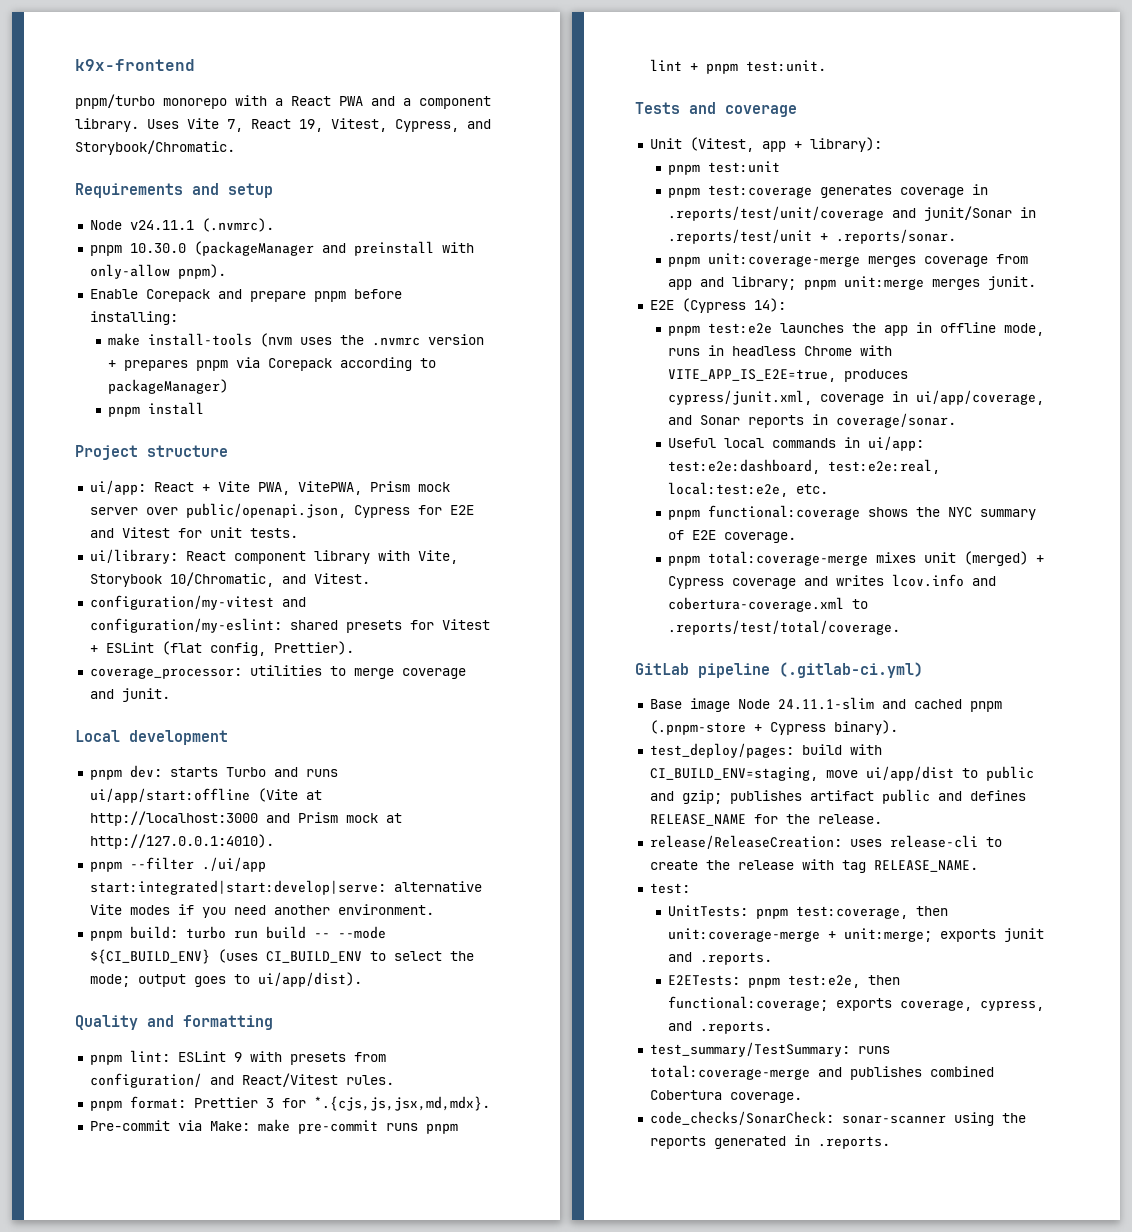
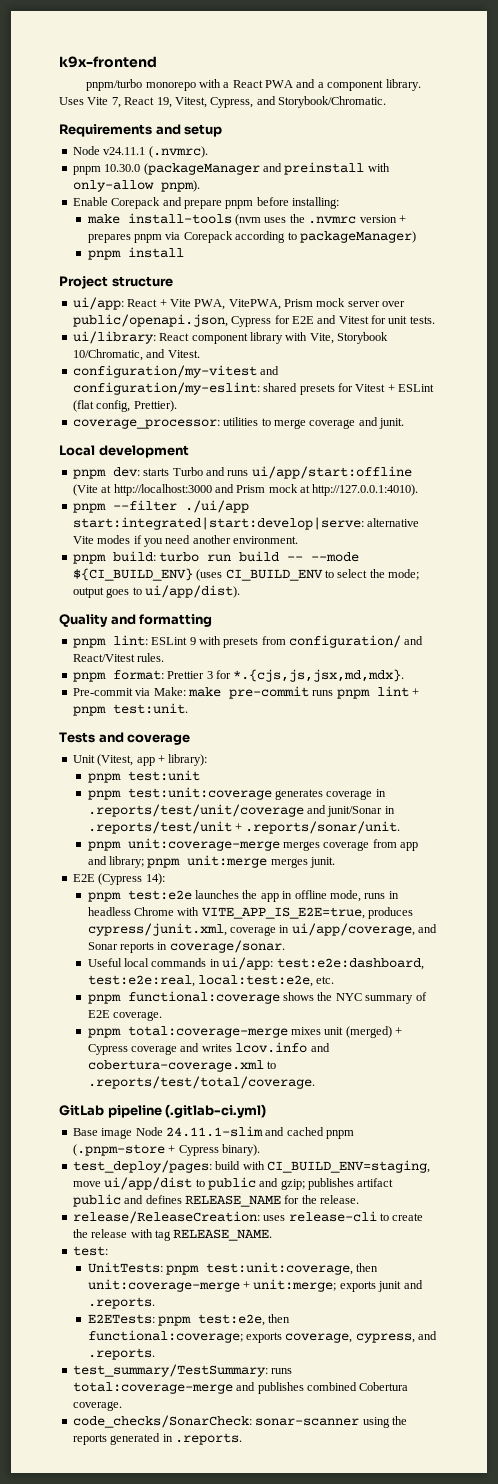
- pnpm test:coverage generates coverage in .reports/test/unit/coverage and junit/Sonar in .reports/test/unit + .reports/sonar.
+ pnpm test:unit:coverage generates coverage in .reports/test/unit/coverage and junit/Sonar in .reports/test/unit + .reports/sonar/unit.
- UnitTests: pnpm test:coverage, then unit:coverage-merge + unit:merge; exports junit and .reports.
+ UnitTests: pnpm test:unit:coverage, then unit:coverage-merge + unit:merge; exports junit and .reports.

